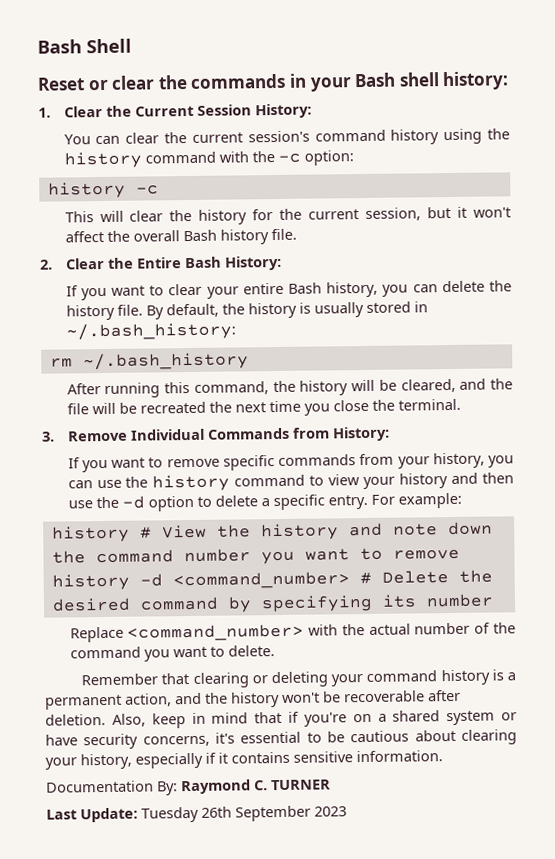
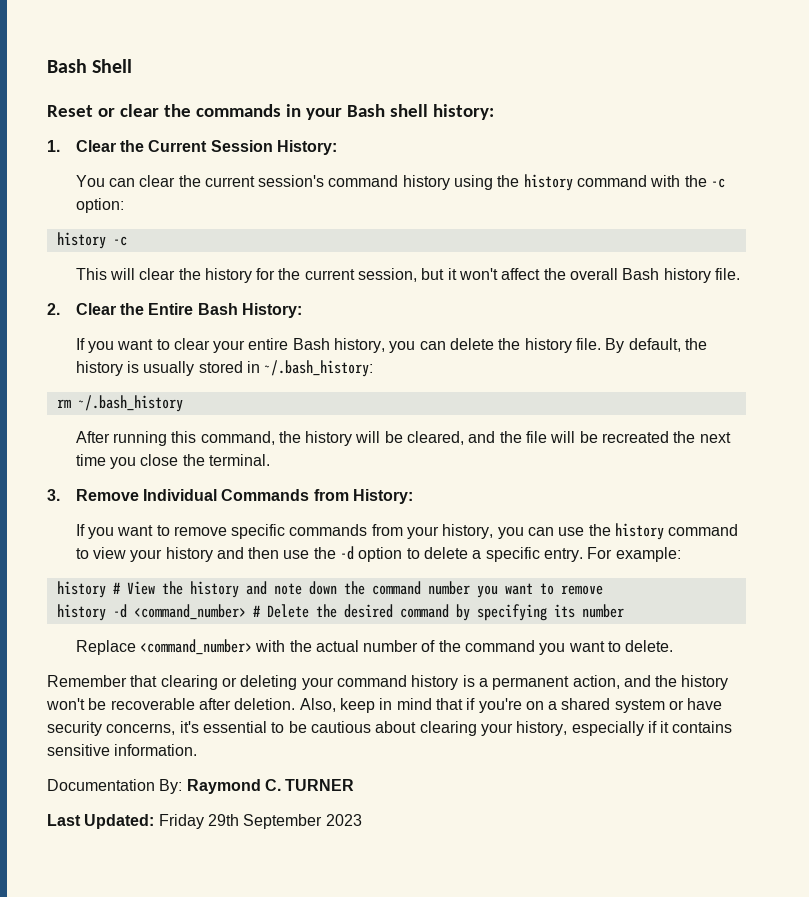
- Last Update: Tuesday 26th September 2023
+ Last Updated: Friday 29th September 2023

